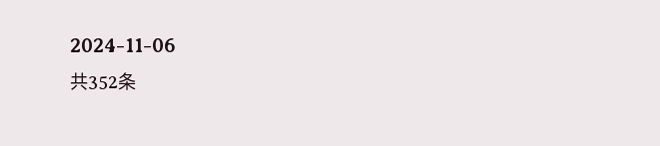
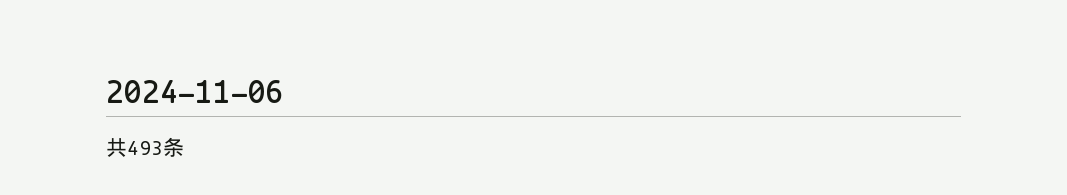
- 共352条
+ 共493条

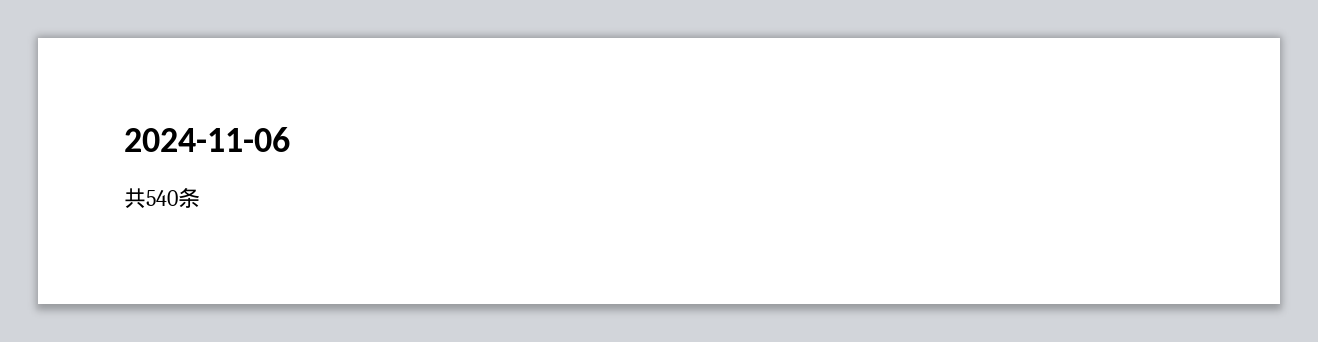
- 共493条
+ 共540条

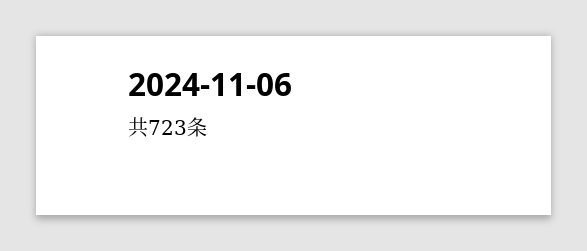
- 共540条
+ 共723条

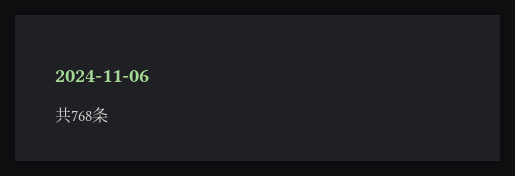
- 共723条
+ 共768条

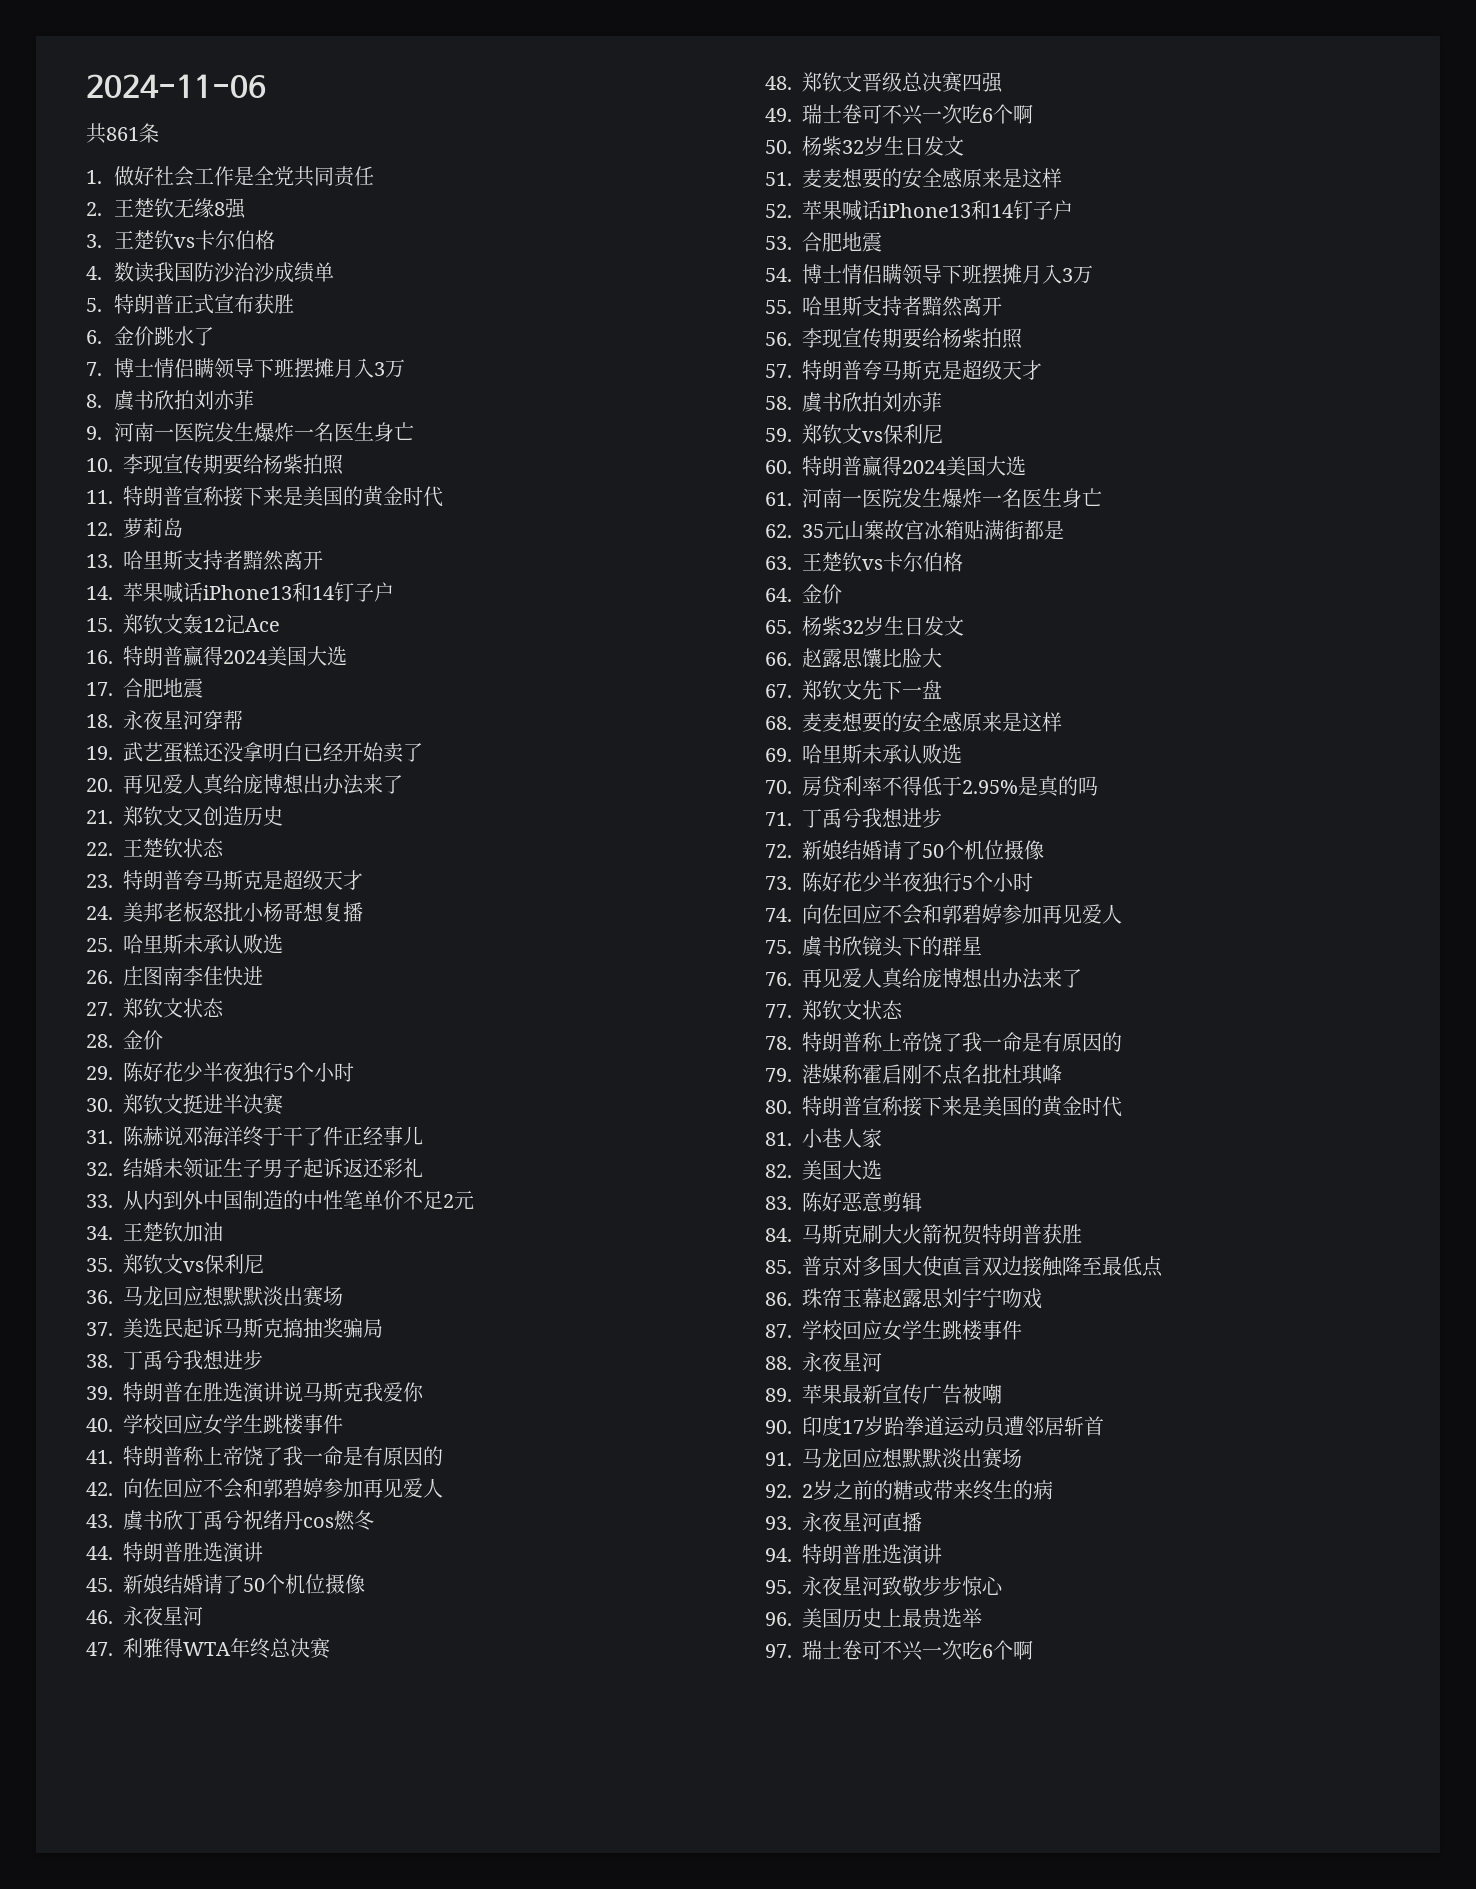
- 共768条
+ 共861条
+ 1.做好社会工作是全党共同责任
+ 2.王楚钦无缘8强
+ 3.王楚钦vs卡尔伯格
+ 4.数读我国防沙治沙成绩单
+ 5.特朗普正式宣布获胜
+ 6.金价跳水了
+ 7.博士情侣瞒领导下班摆摊月入3万
+ 8.虞书欣拍刘亦菲
+ 9.河南一医院发生爆炸一名医生身亡
+ 10.李现宣传期要给杨紫拍照
+ 11.特朗普宣称接下来是美国的黄金时代
+ 12.萝莉岛
+ 13.哈里斯支持者黯然离开
+ 14.苹果喊话iPhone13和14钉子户
+ 15.郑钦文轰12记Ace
+ 16.特朗普赢得2024美国大选
+ 17.合肥地震
+ 18.永夜星河穿帮
+ 19.武艺蛋糕还没拿明白已经开始卖了
+ 20.再见爱人真给庞博想出办法来了
+ 21.郑钦文又创造历史
+ 22.王楚钦状态
+ 23.特朗普夸马斯克是超级天才
+ 24.美邦老板怒批小杨哥想复播
+ 25.哈里斯未承认败选
+ 26.庄图南李佳快进
+ 27.郑钦文状态
+ 28.金价
+ 29.陈好花少半夜独行5个小时
+ 30.郑钦文挺进半决赛
+ 31.陈赫说邓海洋终于干了件正经事儿
+ 32.结婚未领证生子男子起诉返还彩礼
+ 33.从内到外中国制造的中性笔单价不足2元
+ 34.王楚钦加油
+ 35.郑钦文vs保利尼
+ 36.马龙回应想默默淡出赛场
+ 37.美选民起诉马斯克搞抽奖骗局
+ 38.丁禹兮我想进步
+ 39.特朗普在胜选演讲说马斯克我爱你
+ 40.学校回应女学生跳楼事件
+ 41.特朗普称上帝饶了我一命是有原因的
+ 42.向佐回应不会和郭碧婷参加再见爱人
+ 43.虞书欣丁禹兮祝绪丹cos燃冬
+ 44.特朗普胜选演讲
+ 45.新娘结婚请了50个机位摄像
+ 46.永夜星河
+ 47.利雅得WTA年终总决赛
+ 48.郑钦文晋级总决赛四强
+ 49.瑞士卷可不兴一次吃6个啊
+ 50.杨紫32岁生日发文
+ 51.麦麦想要的安全感原来是这样
+ 52.苹果喊话iPhone13和14钉子户
+ 53.合肥地震
+ 54.博士情侣瞒领导下班摆摊月入3万
+ 55.哈里斯支持者黯然离开
+ 56.李现宣传期要给杨紫拍照
+ 57.特朗普夸马斯克是超级天才
+ 58.虞书欣拍刘亦菲
+ 59.郑钦文vs保利尼
+ 60.特朗普赢得2024美国大选
+ 61.河南一医院发生爆炸一名医生身亡
+ 62. 35元山寨故宫冰箱贴满街都是
+ 63.王楚钦vs卡尔伯格
+ 64.金价
+ 65.杨紫32岁生日发文
+ 66.赵露思馕比脸大
+ 67.郑钦文先下一盘
+ 68.麦麦想要的安全感原来是这样
+ 69.哈里斯未承认败选
+ 70.房贷利率不得低于2.95%是真的吗
+ 71.丁禹兮我想进步
+ 72.新娘结婚请了50个机位摄像
+ 73.陈好花少半夜独行5个小时
+ 74.向佐回应不会和郭碧婷参加再见爱人
+ 75.虞书欣镜头下的群星
+ 76.再见爱人真给庞博想出办法来了
+ 77.郑钦文状态
+ 78.特朗普称上帝饶了我一命是有原因的
+ 79.港媒称霍启刚不点名批杜琪峰
+ 80.特朗普宣称接下来是美国的黄金时代
+ 81.小巷人家
+ 82.美国大选
+ 83.陈好恶意剪辑
+ 84.马斯克刷大火箭祝贺特朗普获胜
+ 85.普京对多国大使直言双边接触降至最低点
+ 86.珠帘玉幕赵露思刘宇宁吻戏
+ 87.学校回应女学生跳楼事件
+ 88.永夜星河
+ 89.苹果最新宣传广告被嘲
+ 90.印度17岁跆拳道运动员遭邻居斩首
+ 91.马龙回应想默默淡出赛场
+ 92. 2岁之前的糖或带来终生的病
+ 93.永夜星河直播
+ 94.特朗普胜选演讲
+ 95.永夜星河致敬步步惊心
+ 96.美国历史上最贵选举
+ 97.瑞士卷可不兴一次吃6个啊

